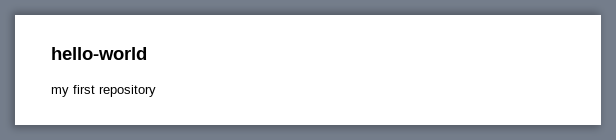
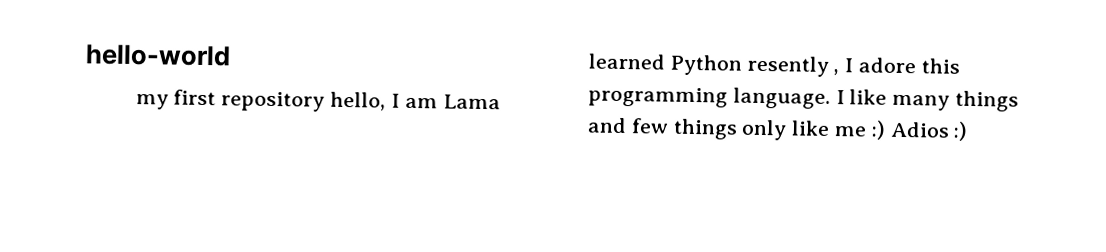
- my first repository
+ my first repository hello, I am Lama learned Python resently , I adore this programming language. I like many things and few things only like me :) Adios :)

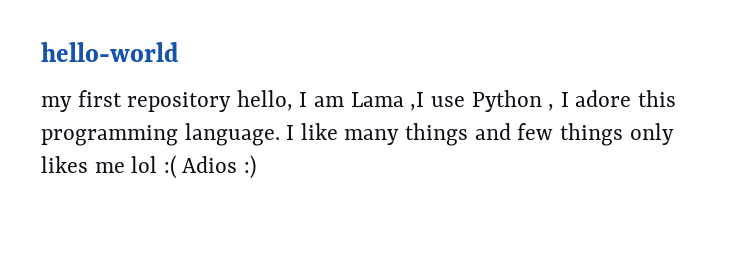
- my first repository hello, I am Lama learned Python resently , I adore this programming language.
+ my first repository hello, I am Lama ,I use Python , I adore this programming language.
- I like many things and few things only like me :) Adios :)
+ I like many things and few things only likes me lol :( Adios :)

